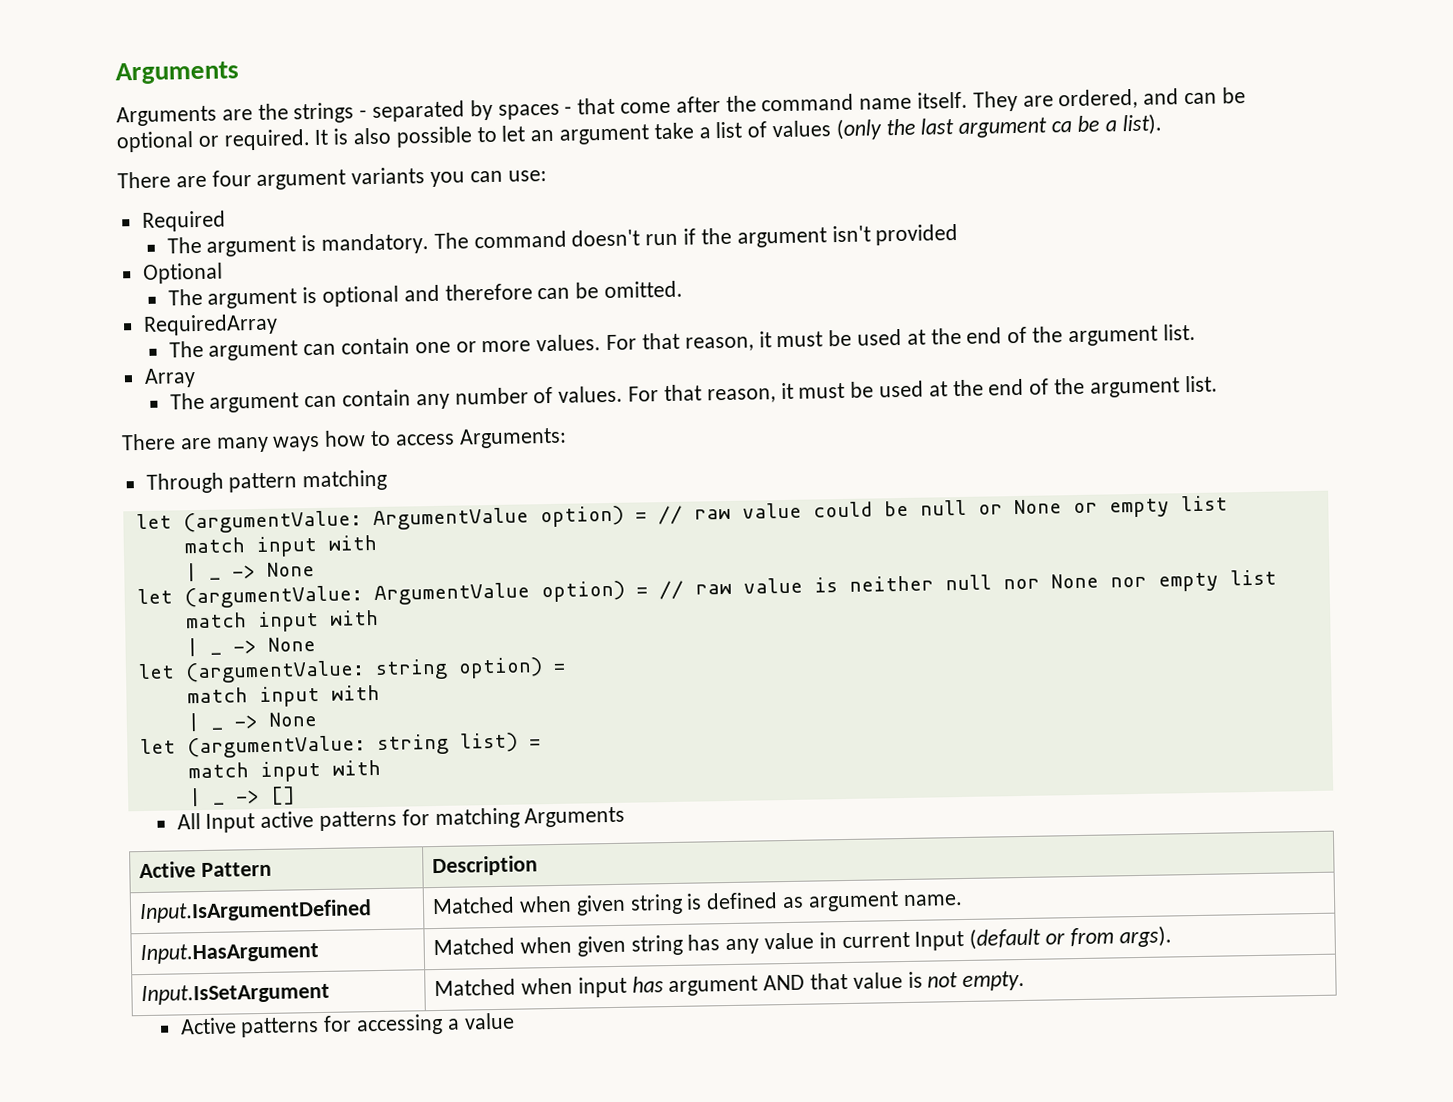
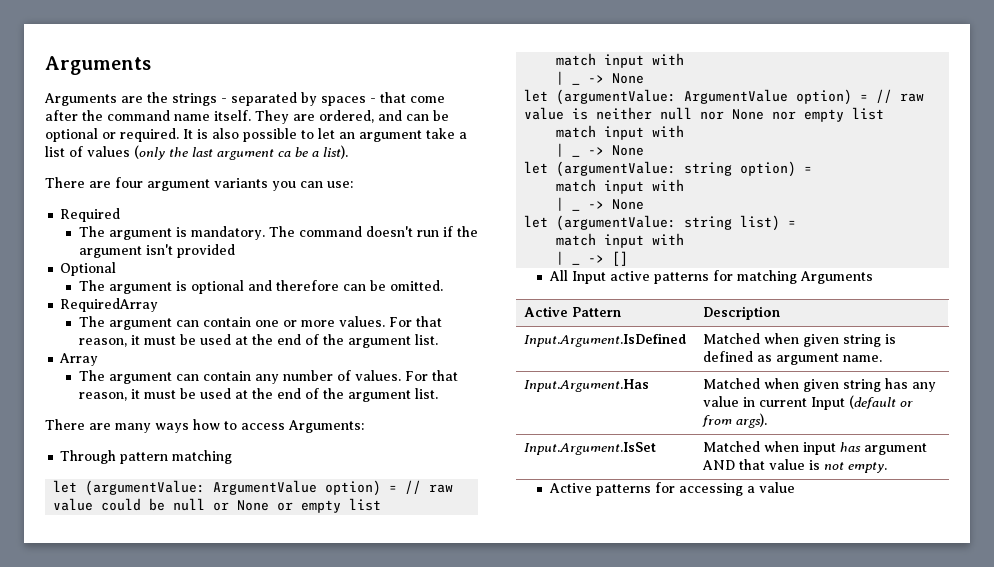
- Input.IsArgumentDefined | Matched when given string is defined as argument name.
+ Input.Argument.IsDefined | Matched when given string is defined as argument name.
- Input.HasArgument | Matched when given string has any value in current Input (default or from args).
+ Input.Argument.Has | Matched when given string has any value in current Input (default or from args).
- Input.IsSetArgument | Matched when input has argument AND that value is not empty.
+ Input.Argument.IsSet | Matched when input has argument AND that value is not empty.

